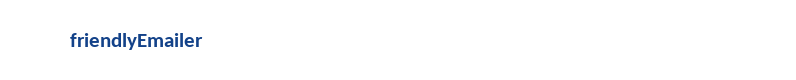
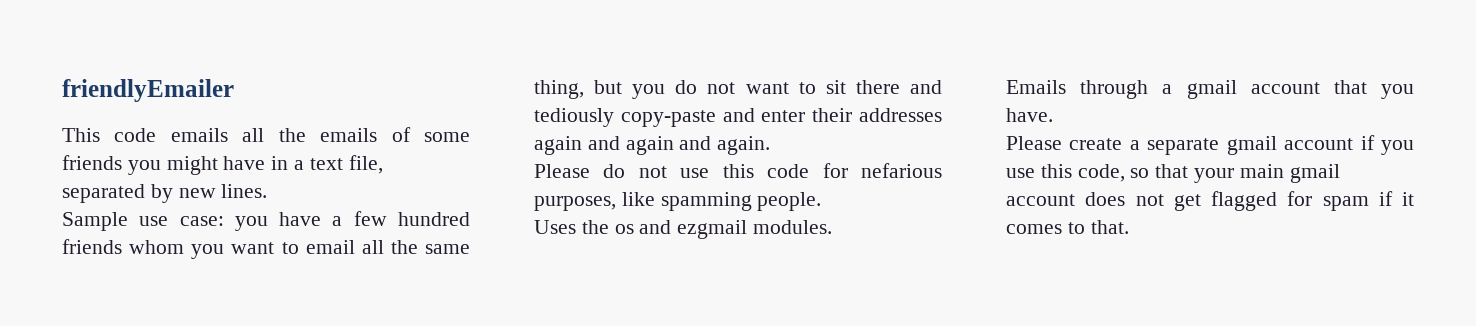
+ This code emails all the emails of some friends you might have in a text file, separated by new lines.
+ Sample use case: you have a few hundred friends whom you want to email all the same thing, but you do not want to sit there and tediously copy-paste and enter their addresses again and again and again.
+ Please do not use this code for nefarious purposes, like spamming people.
+ Uses the os and ezgmail modules.
+ Emails through a gmail account that you have.
+ Please create a separate gmail account if you use this code, so that your main gmail account does not get flagged for spam if it comes to that.

